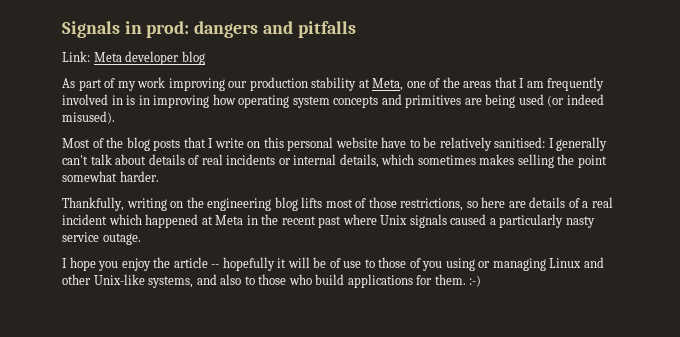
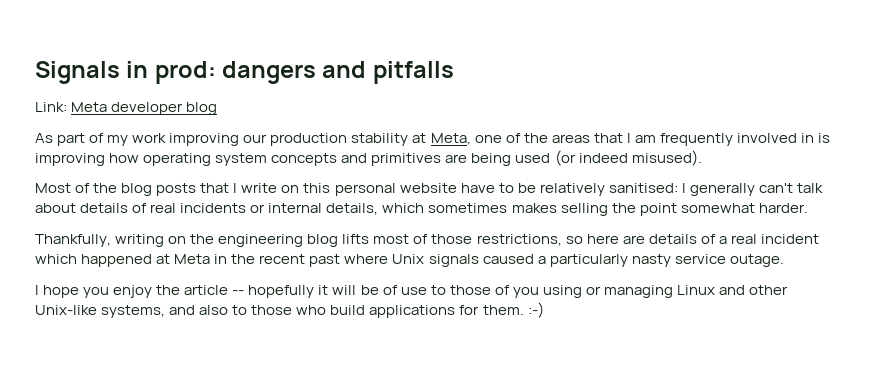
- As part of my work improving our production stability at Meta, one of the areas that I am frequently involved in is in improving how operating system concepts and primitives are being used (or indeed misused).
+ As part of my work improving our production stability at Meta, one of the areas that I am frequently involved in is improving how operating system concepts and primitives are being used (or indeed misused).

